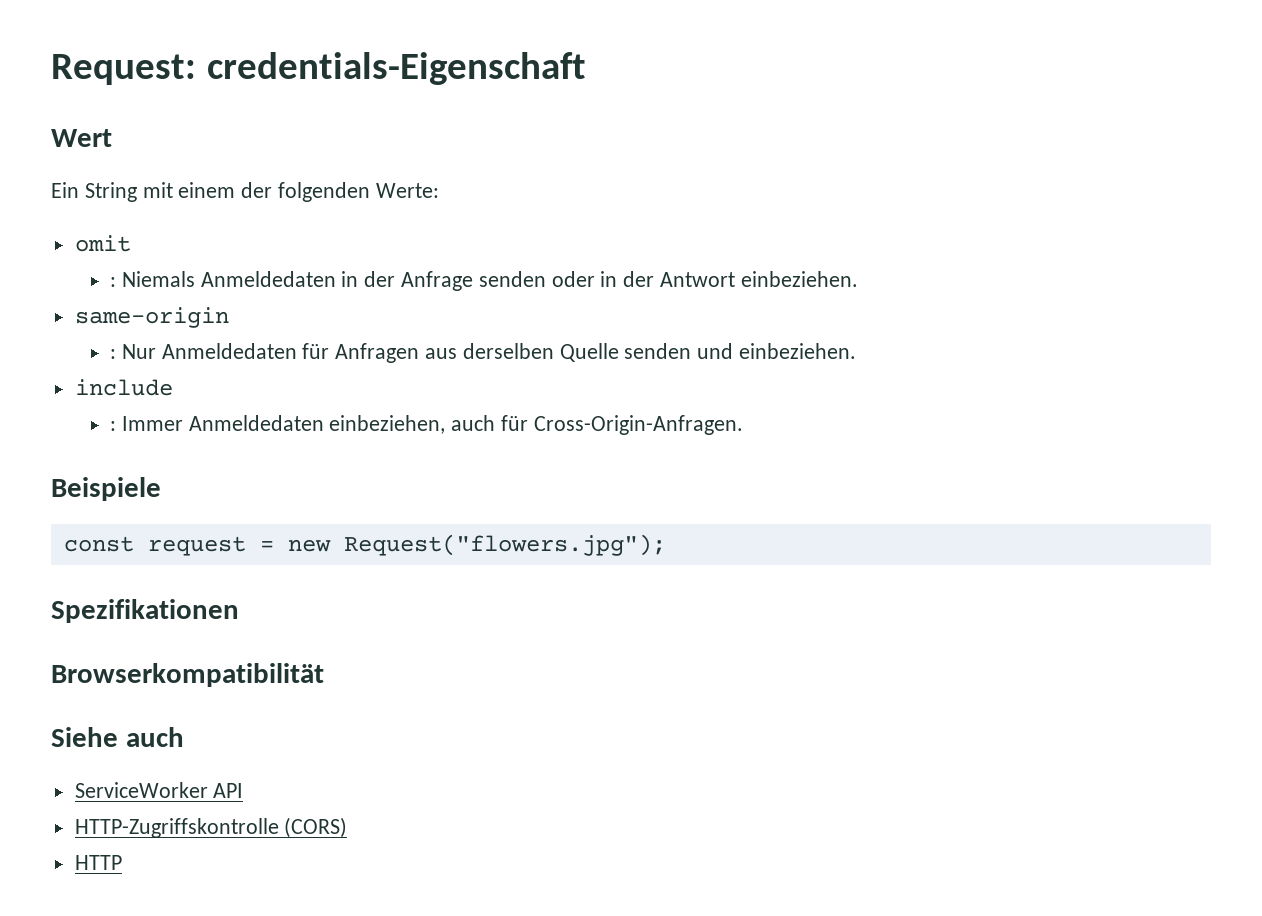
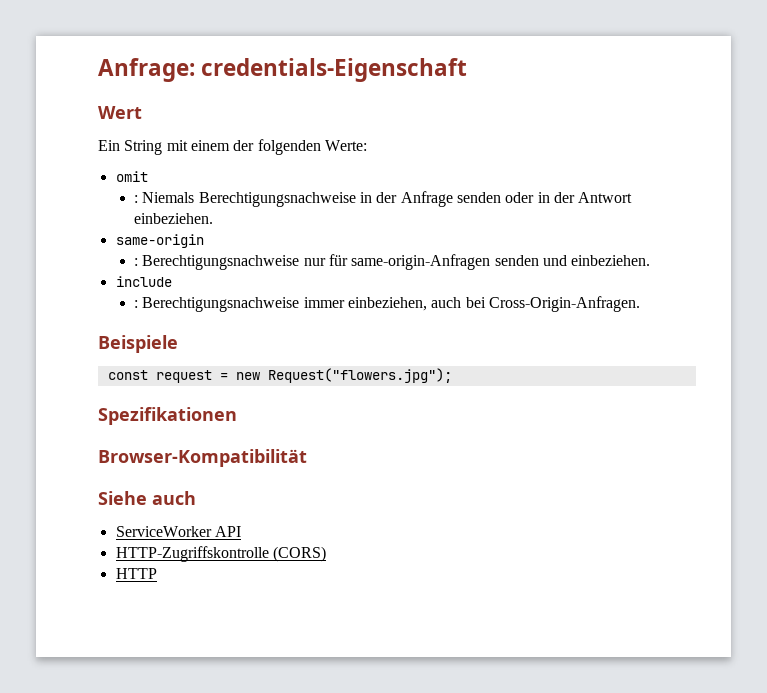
- Request: credentials-Eigenschaft
+ Anfrage: credentials-Eigenschaft
- : Niemals Anmeldedaten in der Anfrage senden oder in der Antwort einbeziehen.
+ : Niemals Berechtigungsnachweise in der Anfrage senden oder in der Antwort einbeziehen.
- : Nur Anmeldedaten für Anfragen aus derselben Quelle senden und einbeziehen.
+ : Berechtigungsnachweise nur für same-origin-Anfragen senden und einbeziehen.
- : Immer Anmeldedaten einbeziehen, auch für Cross-Origin-Anfragen.
+ : Berechtigungsnachweise immer einbeziehen, auch bei Cross-Origin-Anfragen.
- Browserkompatibilität
+ Browser-Kompatibilität

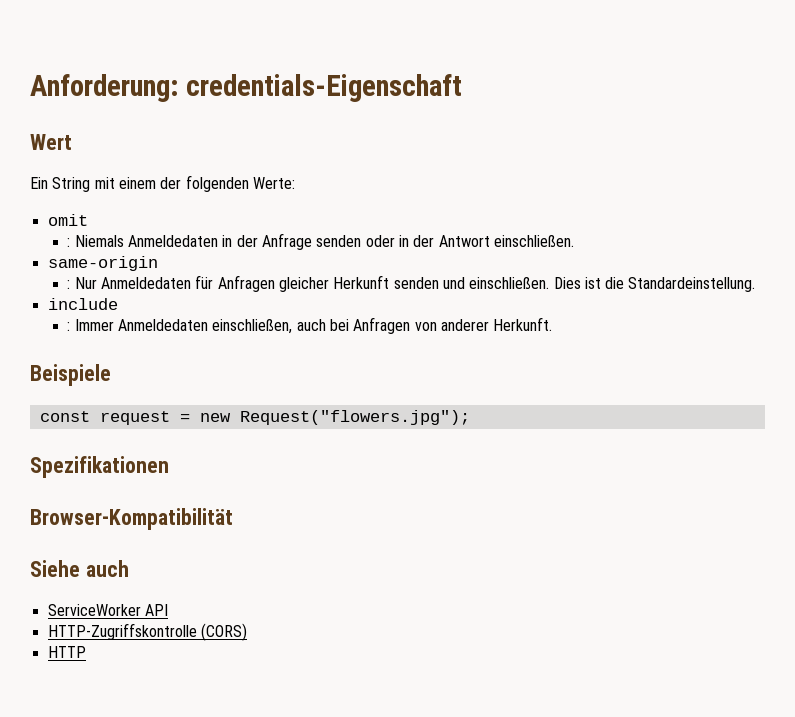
- Anfrage: credentials-Eigenschaft
+ Anforderung: credentials-Eigenschaft
- : Niemals Berechtigungsnachweise in der Anfrage senden oder in der Antwort einbeziehen.
+ : Niemals Anmeldedaten in der Anfrage senden oder in der Antwort einschließen.
- : Berechtigungsnachweise nur für same-origin-Anfragen senden und einbeziehen.
+ : Nur Anmeldedaten für Anfragen gleicher Herkunft senden und einschließen. Dies ist die Standardeinstellung.
  include
- : Berechtigungsnachweise immer einbeziehen, auch bei Cross-Origin-Anfragen.
+ : Immer Anmeldedaten einschließen, auch bei Anfragen von anderer Herkunft.

